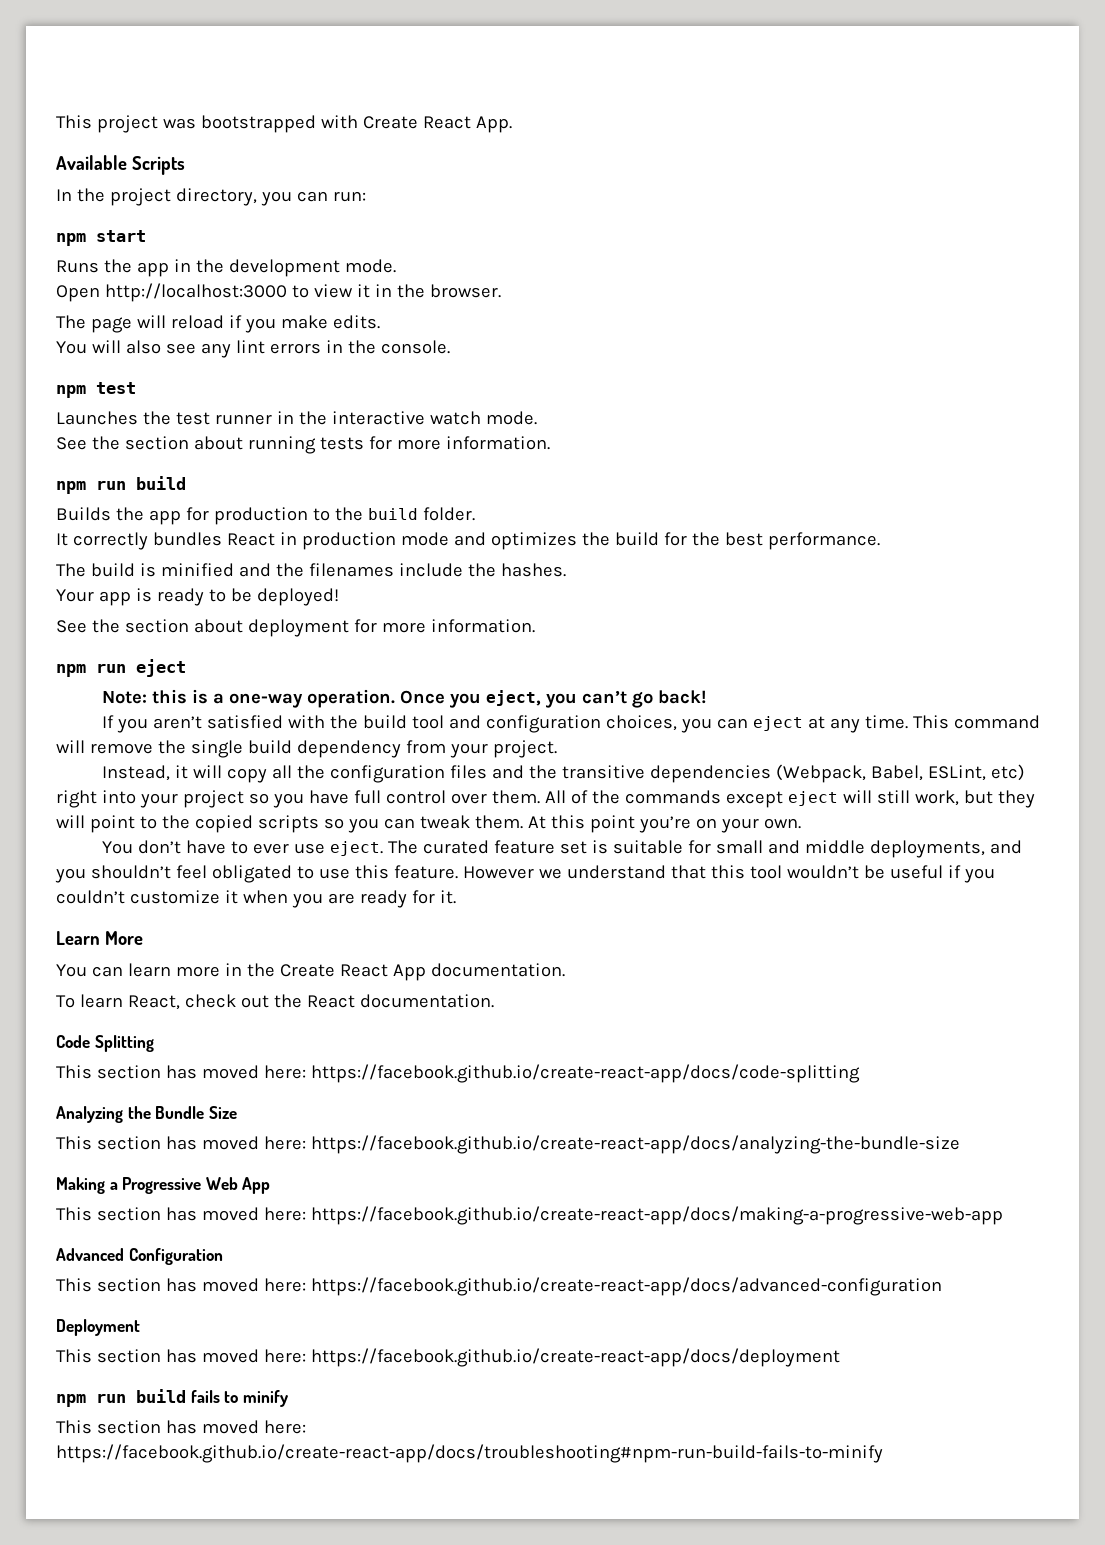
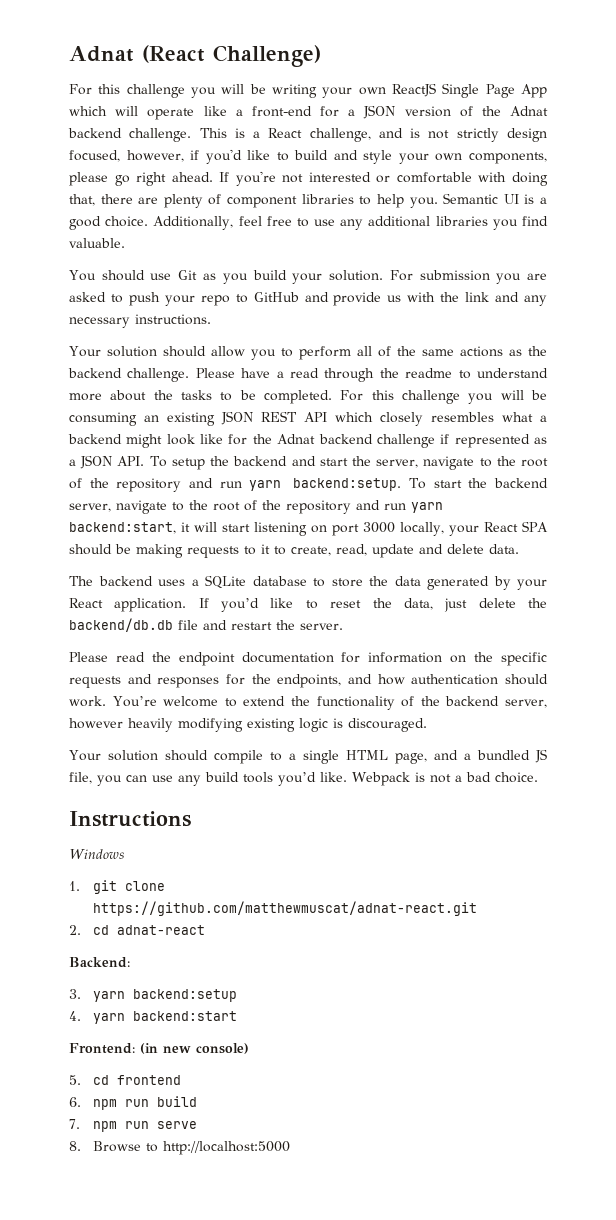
- This project was bootstrapped with Create React App.
- Available Scripts
- In the project directory, you can run:
- npm start
- Runs the app in the development mode.
- Open http://localhost:3000 to view it in the browser.
- The page will reload if you make edits.
- You will also see any lint errors in the console.
- npm test
- Launches the test runner in the interactive watch mode.
- See the section about running tests for more information.
- npm run build
- Builds the app for production to the build folder.
- It correctly bundles React in production mode and optimizes the build for the best performance.
- The build is minified and the filenames include the hashes.
- Your app is ready to be deployed!
- See the section about deployment for more information.
- npm run eject
- Note: this is a one-way operation. Once you eject, you can’t go back!
- If you aren’t satisfied with the build tool and configuration choices, you can eject at any time. This command will remove the single build dependency from your project.
- Instead, it will copy all the configuration files and the transitive dependencies (Webpack, Babel, ESLint, etc) right into your project so you have full control over them. All of the commands except eject will still work, but they will point to the copied scripts so you can tweak them. At this point you’re on your own.
- You don’t have to ever use eject. The curated feature set is suitable for small and middle deployments, and you shouldn’t feel obligated to use this feature. However we understand that this tool wouldn’t be useful if you couldn’t customize it when you are ready for it.
- Learn More
- You can learn more in the Create React App documentation.
- To learn React, check out the React documentation.
- Code Splitting
- This section has moved here: https://facebook.github.io/create-react-app/docs/code-splitting
- Analyzing the Bundle Size
- This section has moved here: https://facebook.github.io/create-react-app/docs/analyzing-the-bundle-size
- Making a Progressive Web App
- This section has moved here: https://facebook.github.io/create-react-app/docs/making-a-progressive-web-app
- Advanced Configuration
- This section has moved here: https://facebook.github.io/create-react-app/docs/advanced-configuration
- Deployment
- This section has moved here: https://facebook.github.io/create-react-app/docs/deployment
- npm run build fails to minify
- This section has moved here: https://facebook.github.io/create-react-app/docs/troubleshooting#npm-run-build-fails-to-minify
+ Adnat (React Challenge)
+ For this challenge you will be writing your own ReactJS Single Page App which will operate like a front-end for a JSON version of the Adnat backend challenge. This is a React challenge, and is not strictly design focused, however, if you'd like to build and style your own components, please go right ahead. If you're not interested or comfortable with doing that, there are plenty of component libraries to help you. Semantic UI is a good choice. Additionally, feel free to use any additional libraries you find valuable.
+ You should use Git as you build your solution. For submission you are asked to push your repo to GitHub and provide us with the link and any necessary instructions.
+ Your solution should allow you to perform all of the same actions as the backend challenge. Please have a read through the readme to understand more about the tasks to be completed. For this challenge you will be consuming an existing JSON REST API which closely resembles what a backend might look like for the Adnat backend challenge if represented as a JSON API. To setup the backend and start the server, navigate to the root of the repository and run yarn backend:setup. To start the backend server, navigate to the root of the repository and run yarn backend:start, it will start listening on port 3000 locally, your React SPA should be making requests to it to create, read, update and delete data.
+ The backend uses a SQLite database to store the data generated by your React application. If you’d like to reset the data, just delete the backend/db.db file and restart the server.
+ Please read the endpoint documentation for information on the specific requests and responses for the endpoints, and how authentication should work. You’re welcome to extend the functionality of the backend server, however heavily modifying existing logic is discouraged.
+ Your solution should compile to a single HTML page, and a bundled JS file, you can use any build tools you’d like. Webpack is not a bad choice.
+ Instructions
+ Windows
+ 1. git clone https://github.com/matthewmuscat/adnat-react.git
+ 2. cd adnat-react
+ Backend:
+ 3. yarn backend:setup
+ 4. yarn backend:start
+ Frontend: (in new console)
+ 5. cd frontend
+ 6. npm run build
+ 7. npm run serve
+ 8. Browse to http://localhost:5000

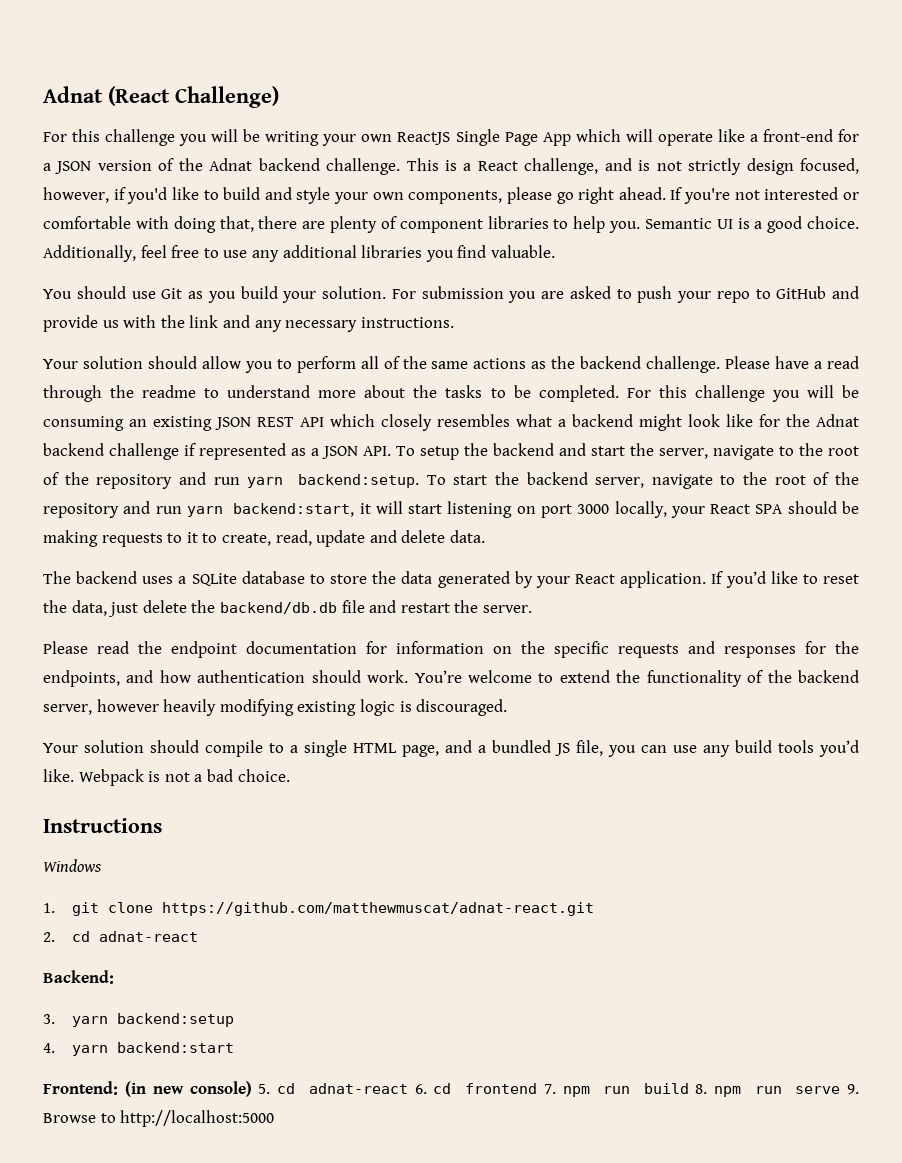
- Frontend: (in new console)
- 5. cd frontend
- 6. npm run build
- 7. npm run serve
- 8. Browse to http://localhost:5000
+ Frontend: (in new console) 5. cd adnat-react 6. cd frontend 7. npm run build 8. npm run serve 9. Browse to http://localhost:5000

